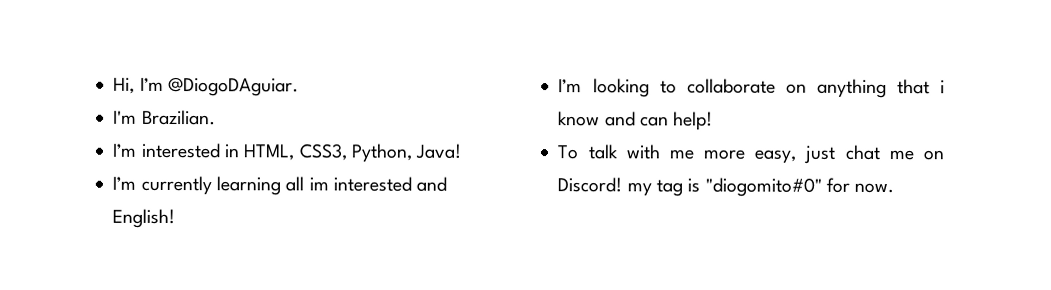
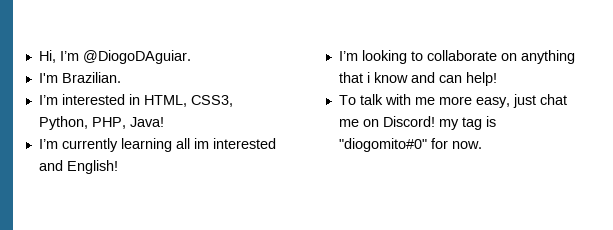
- I’m interested in HTML, CSS3, Python, Java!
+ I’m interested in HTML, CSS3, Python, PHP, Java!

